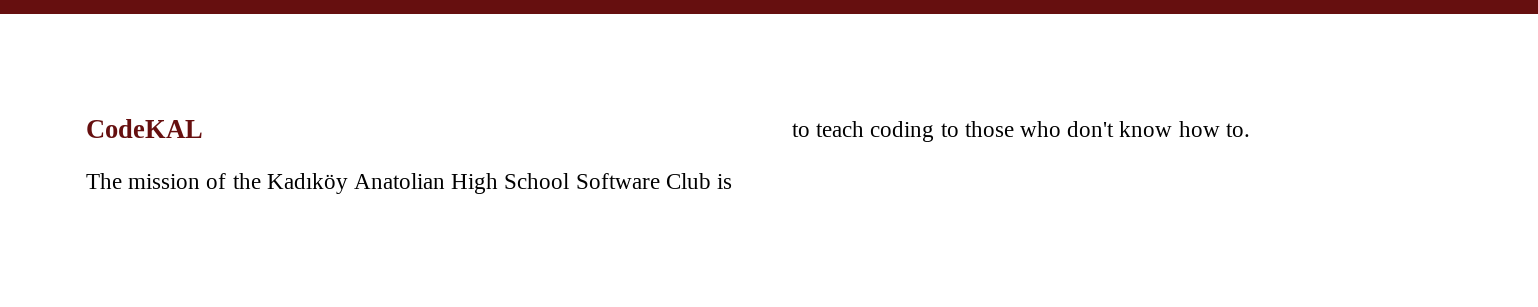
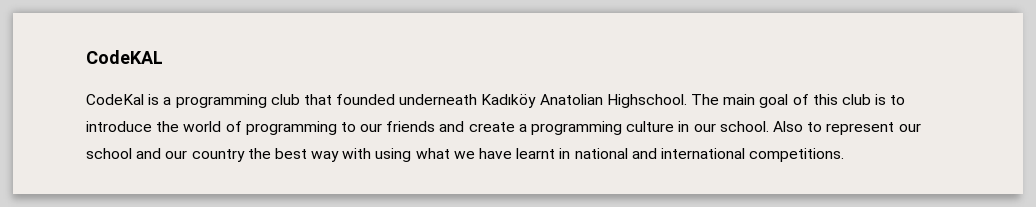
- The mission of the Kadıköy Anatolian High School Software Club is to teach coding to those who don't know how to.
+ CodeKal is a programming club that founded underneath Kadıköy Anatolian Highschool. The main goal of this club is to introduce the world of programming to our friends and create a programming culture in our school. Also to represent our school and our country the best way with using what we have learnt in national and international competitions.

